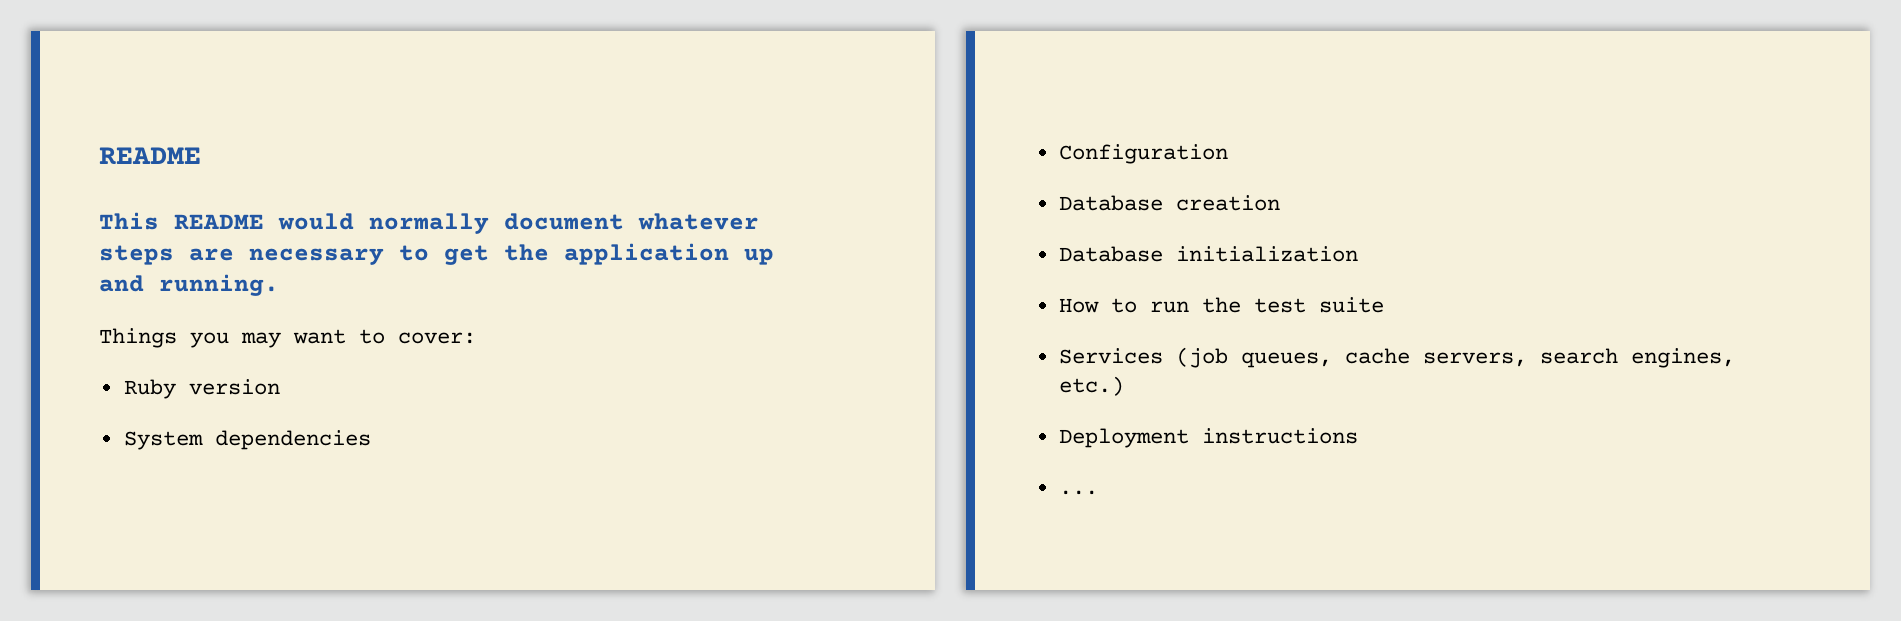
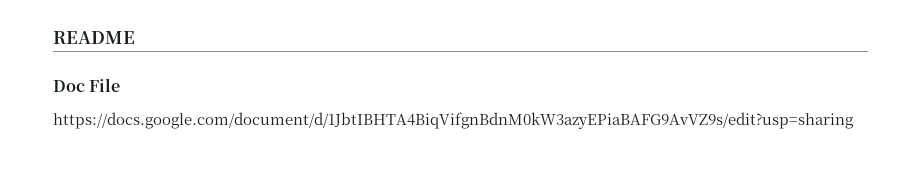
- This README would normally document whatever steps are necessary to get the application up and running.
- Things you may want to cover:
- Ruby version
- System dependencies
- Configuration
- Database creation
- Database initialization
- How to run the test suite
- Services (job queues, cache servers, search engines, etc.)
- Deployment instructions
- ...
+ Doc File
+ https://docs.google.com/document/d/1JbtIBHTA4BiqVifgnBdnM0kW3azyEPiaBAFG9AvVZ9s/edit?usp=sharing

